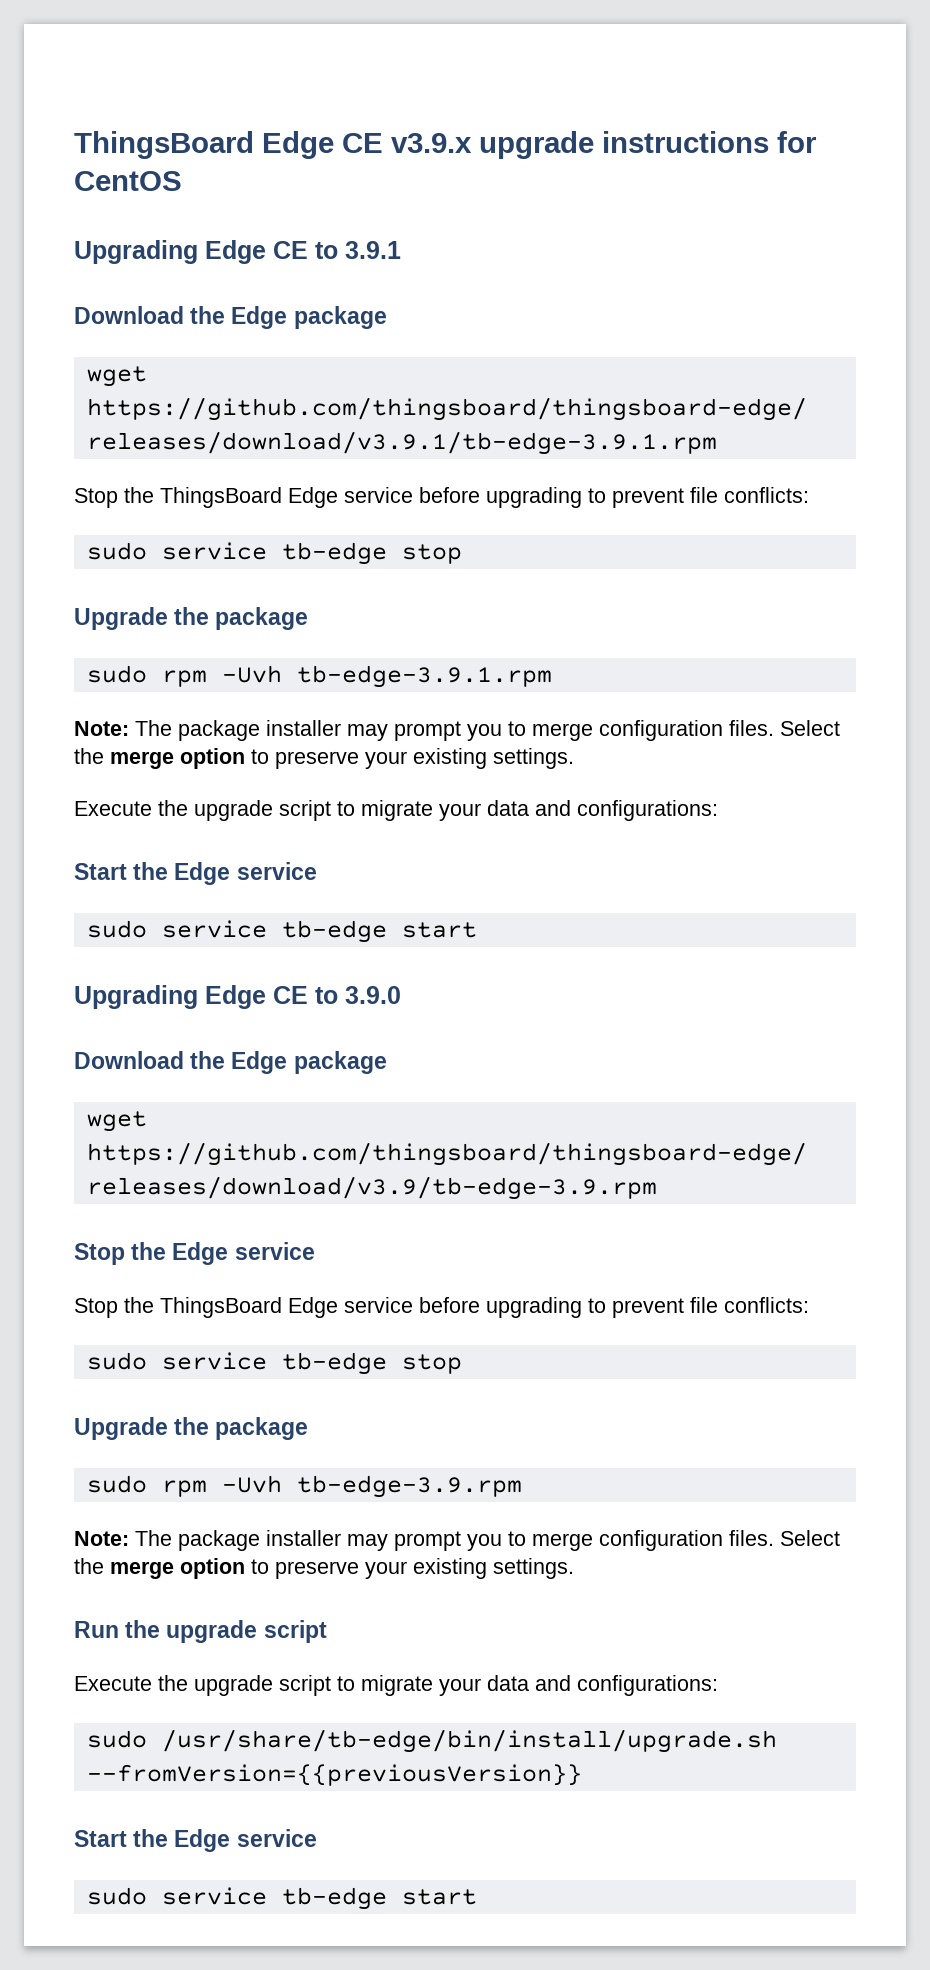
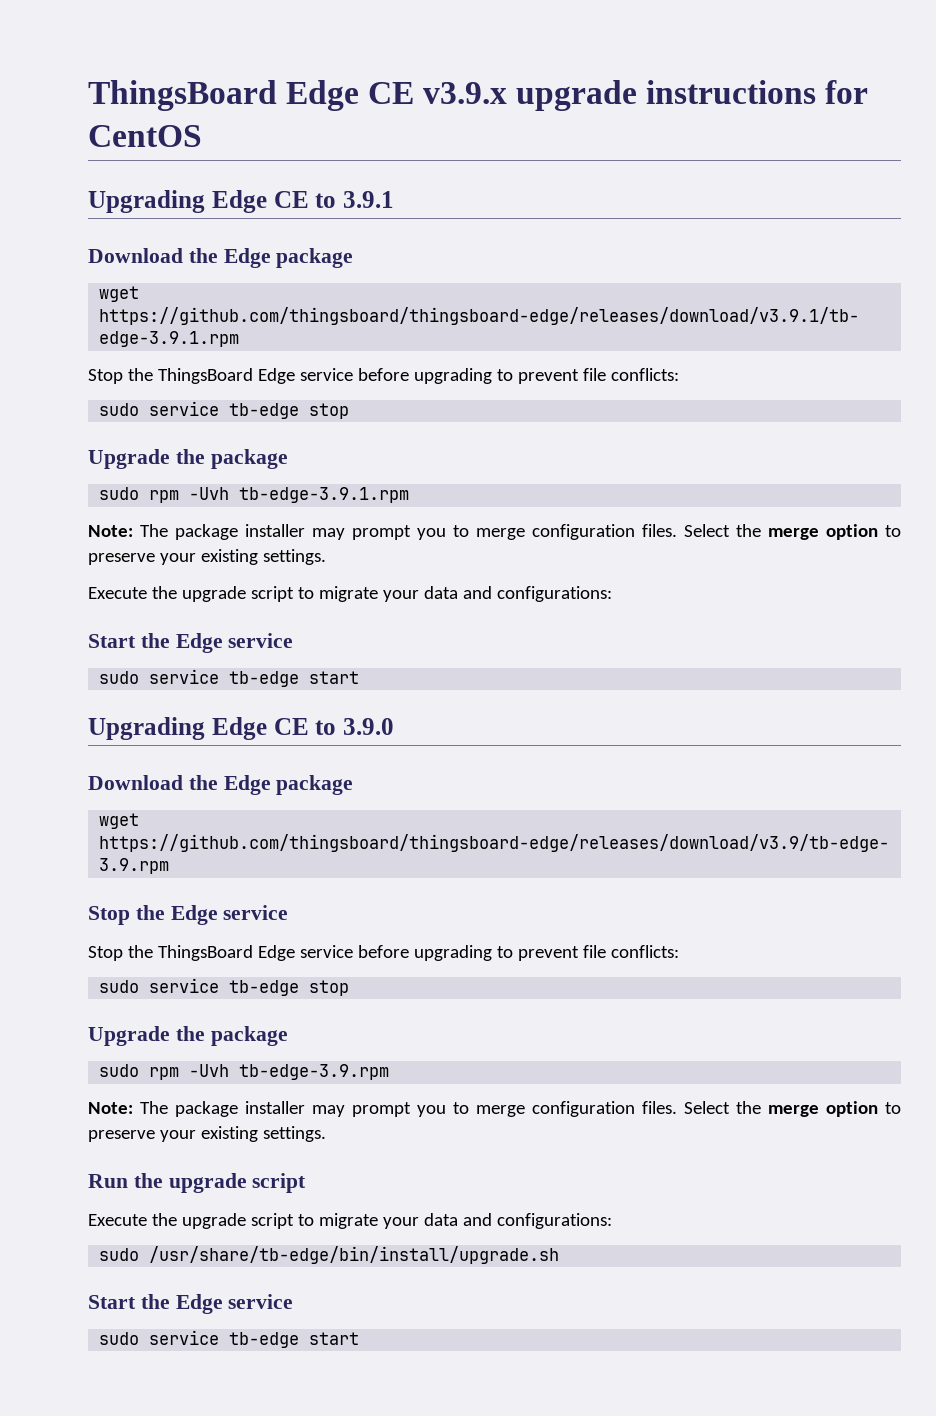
- sudo /usr/share/tb-edge/bin/install/upgrade.sh --fromVersion={{previousVersion}}
+ sudo /usr/share/tb-edge/bin/install/upgrade.sh

